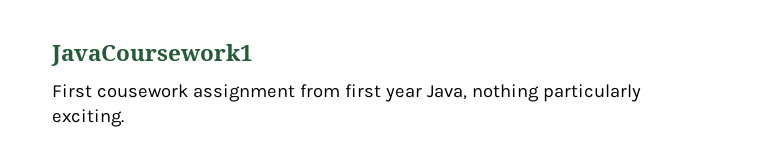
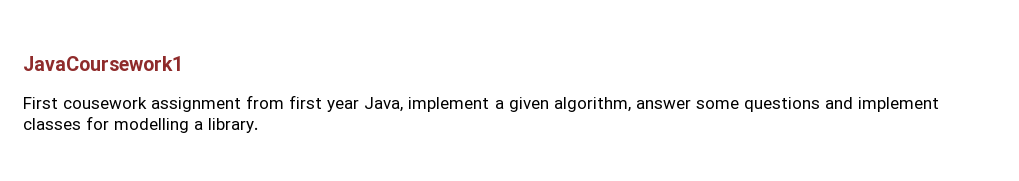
- First cousework assignment from first year Java, nothing particularly exciting.
+ First cousework assignment from first year Java, implement a given algorithm, answer some questions and implement classes for modelling a library.

